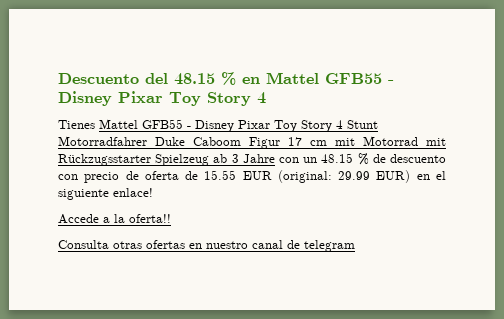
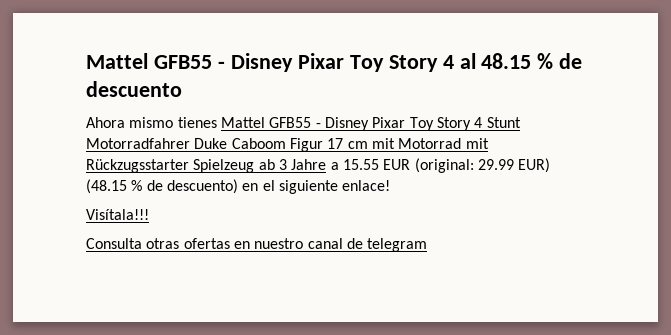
- Descuento del 48.15 % en Mattel GFB55 - Disney Pixar Toy Story 4
- Tienes Mattel GFB55 - Disney Pixar Toy Story 4 Stunt Motorradfahrer Duke Caboom Figur 17 cm mit Motorrad mit Rückzugsstarter Spielzeug ab 3 Jahre con un 48.15 % de descuento con precio de oferta de 15.55 EUR (original: 29.99 EUR) en el siguiente enlace!
+ Mattel GFB55 - Disney Pixar Toy Story 4 al 48.15 % de descuento
+ Ahora mismo tienes Mattel GFB55 - Disney Pixar Toy Story 4 Stunt Motorradfahrer Duke Caboom Figur 17 cm mit Motorrad mit Rückzugsstarter Spielzeug ab 3 Jahre a 15.55 EUR (original: 29.99 EUR) (48.15 % de descuento) en el siguiente enlace!
- Accede a la oferta!!
+ Visítala!!!

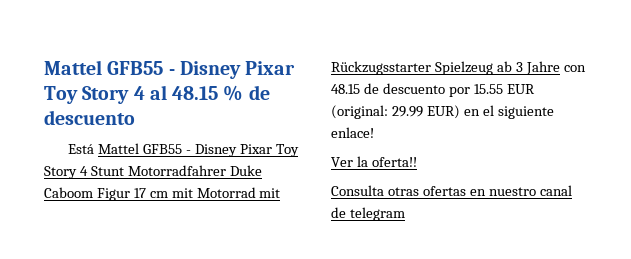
- Ahora mismo tienes Mattel GFB55 - Disney Pixar Toy Story 4 Stunt Motorradfahrer Duke Caboom Figur 17 cm mit Motorrad mit Rückzugsstarter Spielzeug ab 3 Jahre a 15.55 EUR (original: 29.99 EUR) (48.15 % de descuento) en el siguiente enlace!
+ Está Mattel GFB55 - Disney Pixar Toy Story 4 Stunt Motorradfahrer Duke Caboom Figur 17 cm mit Motorrad mit Rückzugsstarter Spielzeug ab 3 Jahre con 48.15 de descuento por 15.55 EUR (original: 29.99 EUR) en el siguiente enlace!
- Visítala!!!
+ Ver la oferta!!

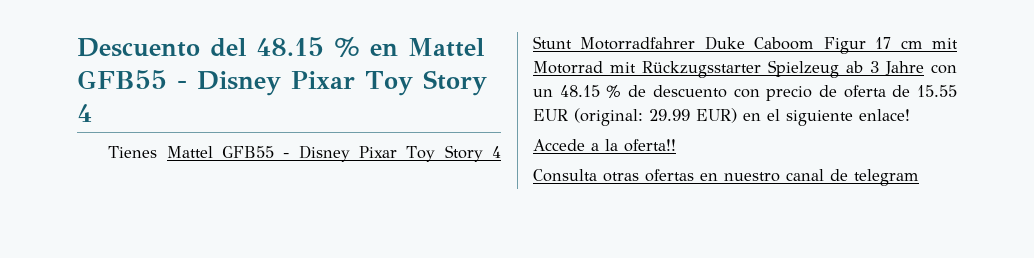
- Mattel GFB55 - Disney Pixar Toy Story 4 al 48.15 % de descuento
- Está Mattel GFB55 - Disney Pixar Toy Story 4 Stunt Motorradfahrer Duke Caboom Figur 17 cm mit Motorrad mit Rückzugsstarter Spielzeug ab 3 Jahre con 48.15 de descuento por 15.55 EUR (original: 29.99 EUR) en el siguiente enlace!
+ Descuento del 48.15 % en Mattel GFB55 - Disney Pixar Toy Story 4
+ Tienes Mattel GFB55 - Disney Pixar Toy Story 4 Stunt Motorradfahrer Duke Caboom Figur 17 cm mit Motorrad mit Rückzugsstarter Spielzeug ab 3 Jahre con un 48.15 % de descuento con precio de oferta de 15.55 EUR (original: 29.99 EUR) en el siguiente enlace!
- Ver la oferta!!
+ Accede a la oferta!!

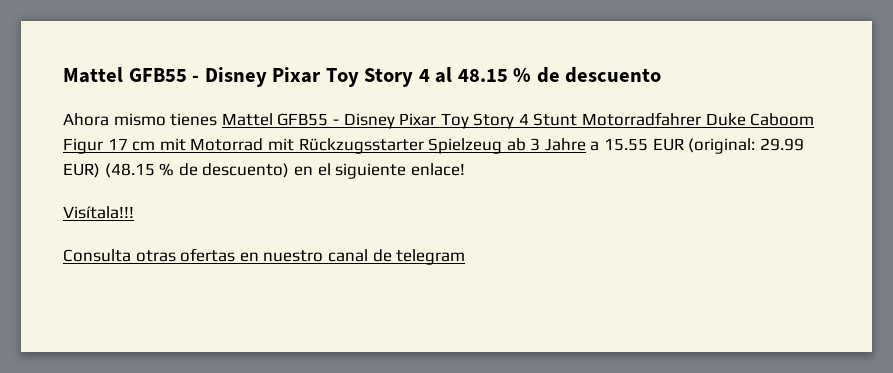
- Descuento del 48.15 % en Mattel GFB55 - Disney Pixar Toy Story 4
- Tienes Mattel GFB55 - Disney Pixar Toy Story 4 Stunt Motorradfahrer Duke Caboom Figur 17 cm mit Motorrad mit Rückzugsstarter Spielzeug ab 3 Jahre con un 48.15 % de descuento con precio de oferta de 15.55 EUR (original: 29.99 EUR) en el siguiente enlace!
+ Mattel GFB55 - Disney Pixar Toy Story 4 al 48.15 % de descuento
+ Ahora mismo tienes Mattel GFB55 - Disney Pixar Toy Story 4 Stunt Motorradfahrer Duke Caboom Figur 17 cm mit Motorrad mit Rückzugsstarter Spielzeug ab 3 Jahre a 15.55 EUR (original: 29.99 EUR) (48.15 % de descuento) en el siguiente enlace!
- Accede a la oferta!!
+ Visítala!!!

